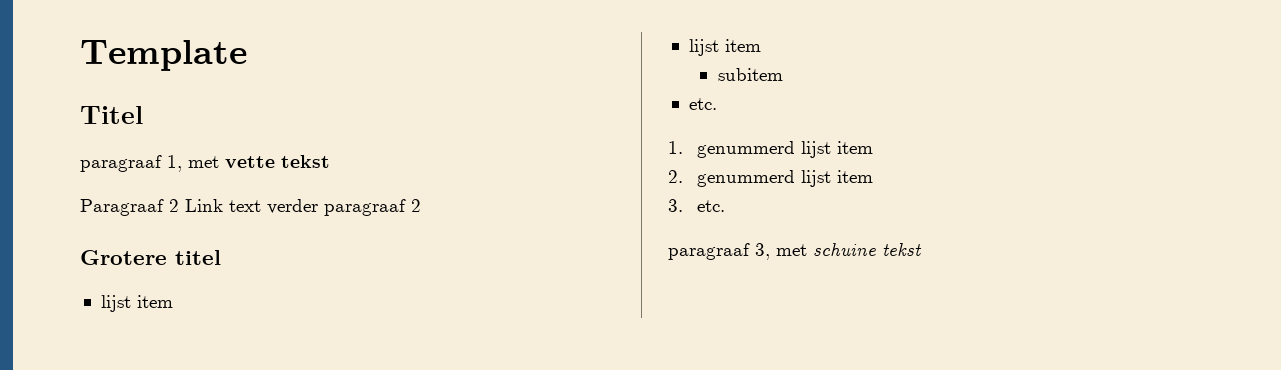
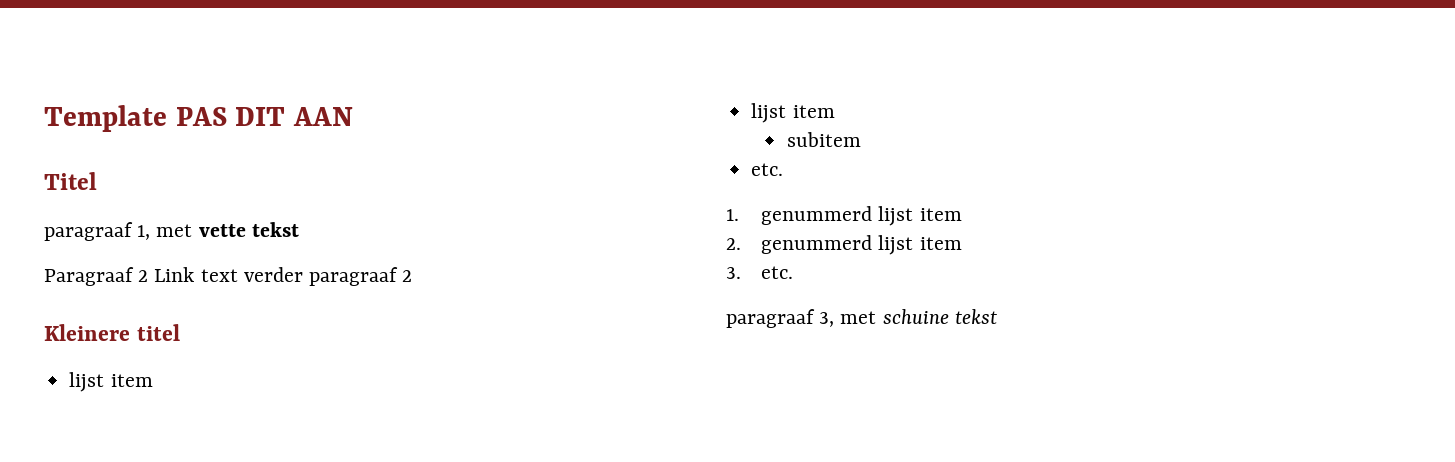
- Template
+ Template PAS DIT AAN
- Grotere titel
+ Kleinere titel

